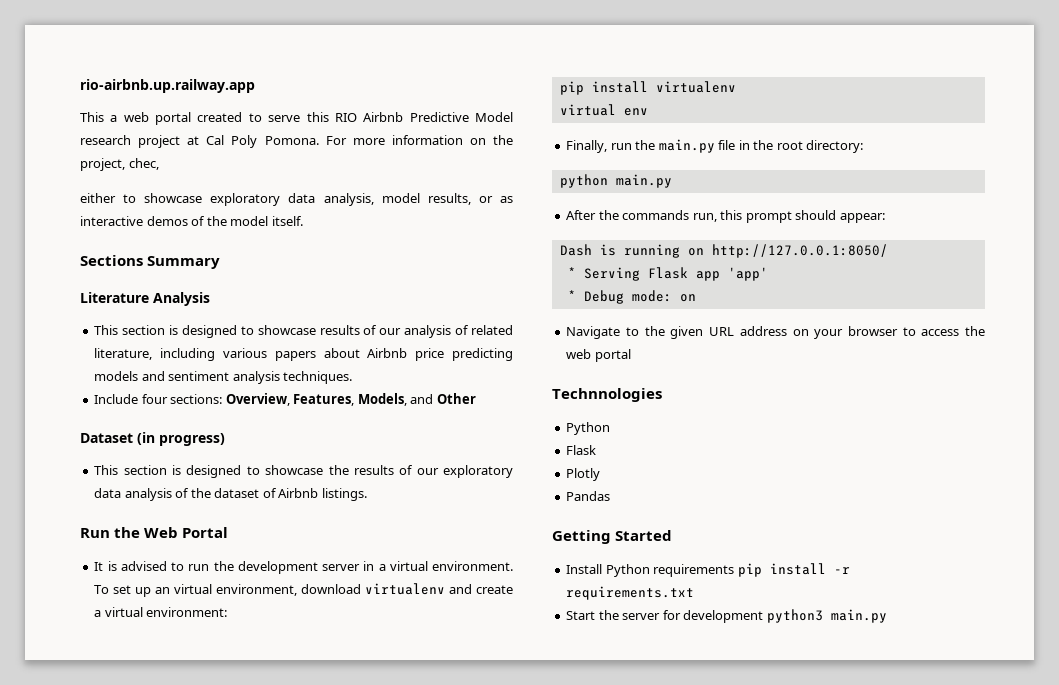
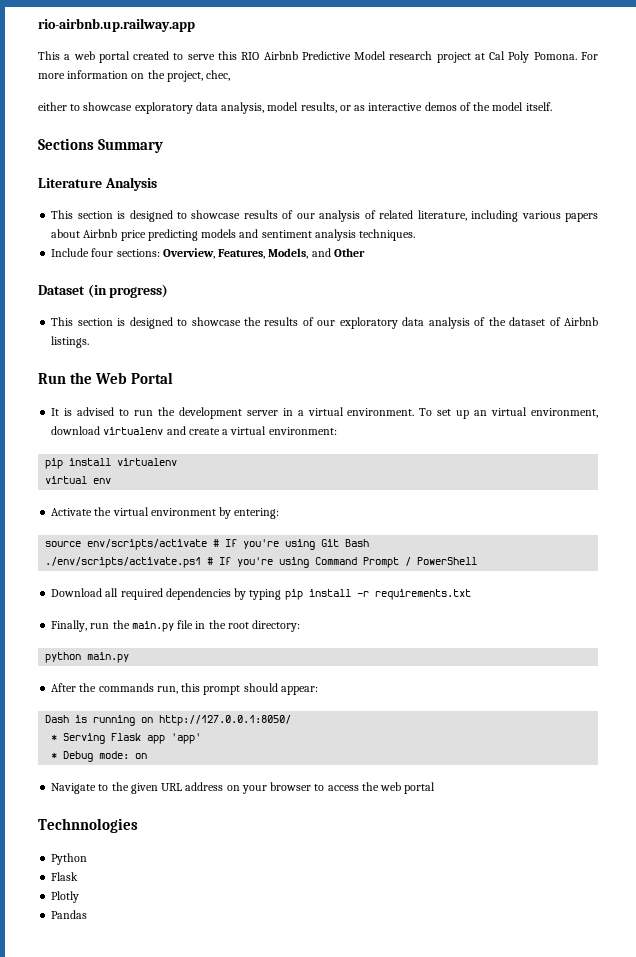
+ Activate the virtual environment by entering:
+ source env/scripts/activate # If you're using Git Bash
+ ./env/scripts/activate.ps1 # If you're using Command Prompt / PowerShell
+ Download all required dependencies by typing pip install -r requirements.txt
- Getting Started
- Install Python requirements pip install -r requirements.txt
- Start the server for development python3 main.py

